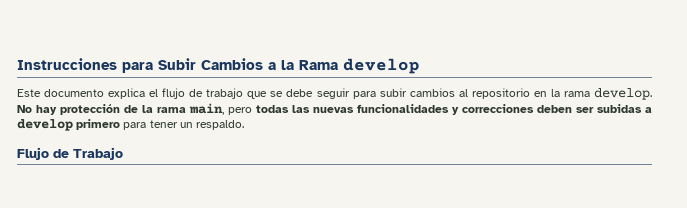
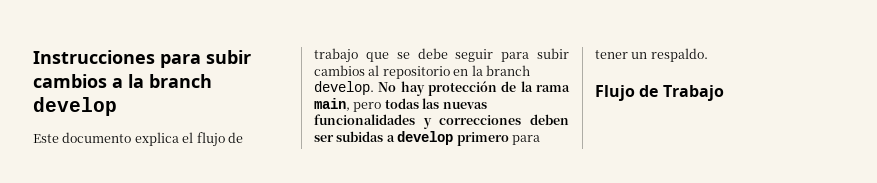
- Instrucciones para Subir Cambios a la Rama develop
+ Instrucciones para subir cambios a la branch develop
- Este documento explica el flujo de trabajo que se debe seguir para subir cambios al repositorio en la rama develop.
+ Este documento explica el flujo de trabajo que se debe seguir para subir cambios al repositorio en la branch develop.

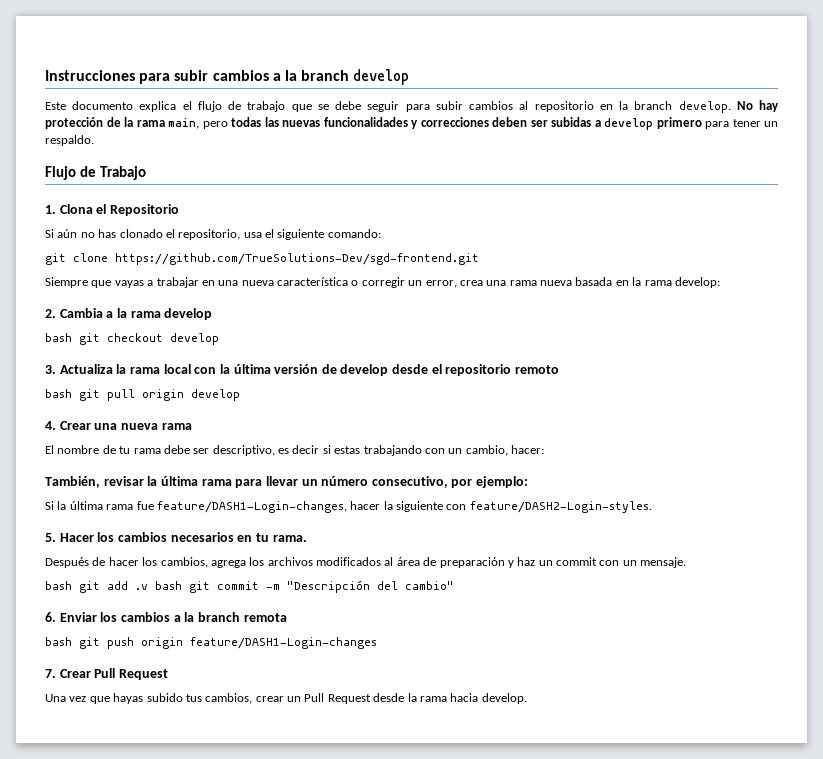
+ 1. Clona el Repositorio
+ Si aún no has clonado el repositorio, usa el siguiente comando:
+ git clone https://github.com/TrueSolutions-Dev/sgd-frontend.git
+ Siempre que vayas a trabajar en una nueva característica o corregir un error, crea una rama nueva basada en la rama develop:
+ 2. Cambia a la rama develop
+ bash git checkout develop
+ 3. Actualiza la rama local con la última versión de develop desde el repositorio remoto
+ bash git pull origin develop
+ 4. Crear una nueva rama
+ El nombre de tu rama debe ser descriptivo, es decir si estas trabajando con un cambio, hacer:
+ También, revisar la última rama para llevar un número consecutivo, por ejemplo:
+ Si la última rama fue feature/DASH1-Login-changes, hacer la siguiente con feature/DASH2-Login-styles.
+ 5. Hacer los cambios necesarios en tu rama.
+ Después de hacer los cambios, agrega los archivos modificados al área de preparación y haz un commit con un mensaje.
+ bash git add .v bash git commit -m "Descripción del cambio"
+ 6. Enviar los cambios a la branch remota
+ bash git push origin feature/DASH1-Login-changes
+ 7. Crear Pull Request
+ Una vez que hayas subido tus cambios, crear un Pull Request desde la rama hacia develop.

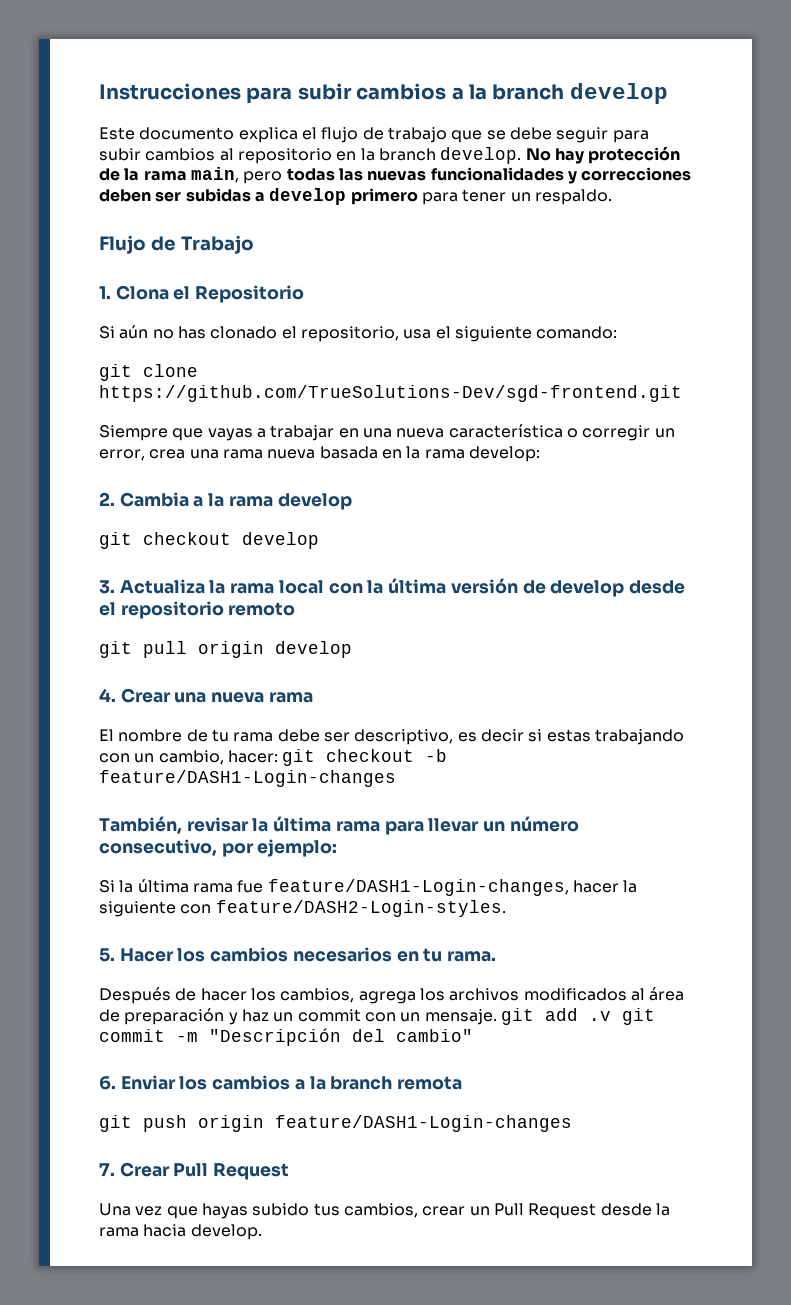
- bash git checkout develop
+ git checkout develop
- bash git pull origin develop
+ git pull origin develop
- El nombre de tu rama debe ser descriptivo, es decir si estas trabajando con un cambio, hacer:
+ El nombre de tu rama debe ser descriptivo, es decir si estas trabajando con un cambio, hacer: git checkout -b feature/DASH1-Login-changes
- Después de hacer los cambios, agrega los archivos modificados al área de preparación y haz un commit con un mensaje.
- bash git add .v bash git commit -m "Descripción del cambio"
+ Después de hacer los cambios, agrega los archivos modificados al área de preparación y haz un commit con un mensaje. git add .v git commit -m "Descripción del cambio"
- bash git push origin feature/DASH1-Login-changes
+ git push origin feature/DASH1-Login-changes

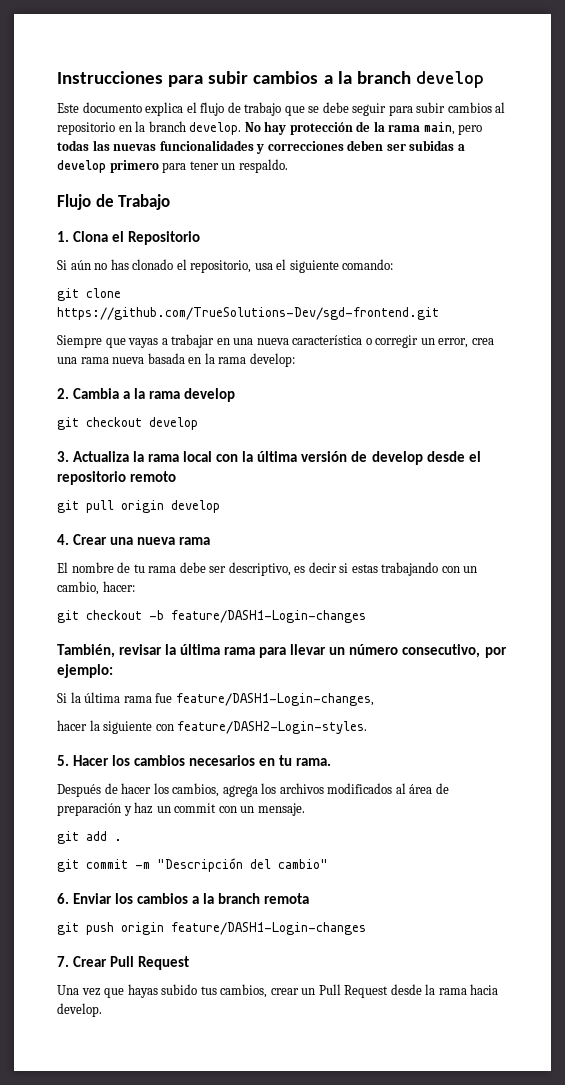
- El nombre de tu rama debe ser descriptivo, es decir si estas trabajando con un cambio, hacer: git checkout -b feature/DASH1-Login-changes
+ El nombre de tu rama debe ser descriptivo, es decir si estas trabajando con un cambio, hacer:
+ git checkout -b feature/DASH1-Login-changes
- Si la última rama fue feature/DASH1-Login-changes, hacer la siguiente con feature/DASH2-Login-styles.
+ Si la última rama fue feature/DASH1-Login-changes,
+ hacer la siguiente con feature/DASH2-Login-styles.
- Después de hacer los cambios, agrega los archivos modificados al área de preparación y haz un commit con un mensaje. git add .v git commit -m "Descripción del cambio"
+ Después de hacer los cambios, agrega los archivos modificados al área de preparación y haz un commit con un mensaje.
+ git add .
+ git commit -m "Descripción del cambio"

